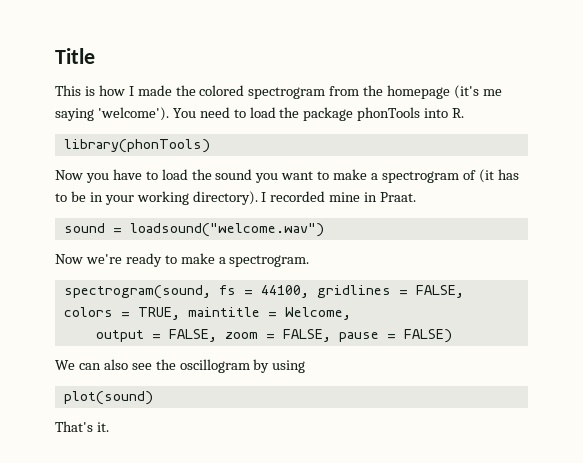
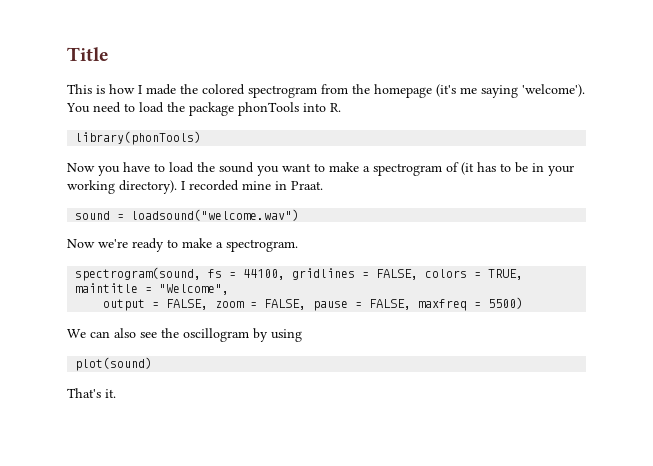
- spectrogram(sound, fs = 44100, gridlines = FALSE, colors = TRUE, maintitle = Welcome,
+ spectrogram(sound, fs = 44100, gridlines = FALSE, colors = TRUE, maintitle = "Welcome",
- output = FALSE, zoom = FALSE, pause = FALSE)
+ output = FALSE, zoom = FALSE, pause = FALSE, maxfreq = 5500)

